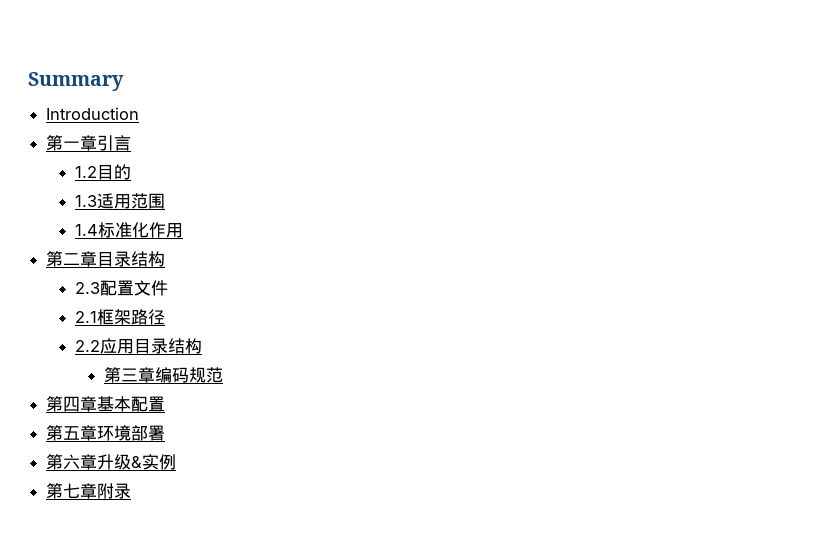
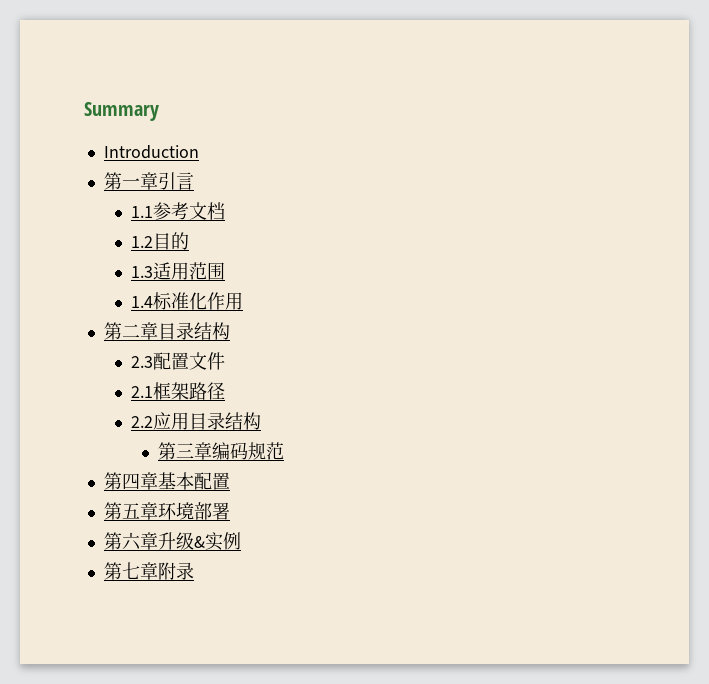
+ 1.1参考文档

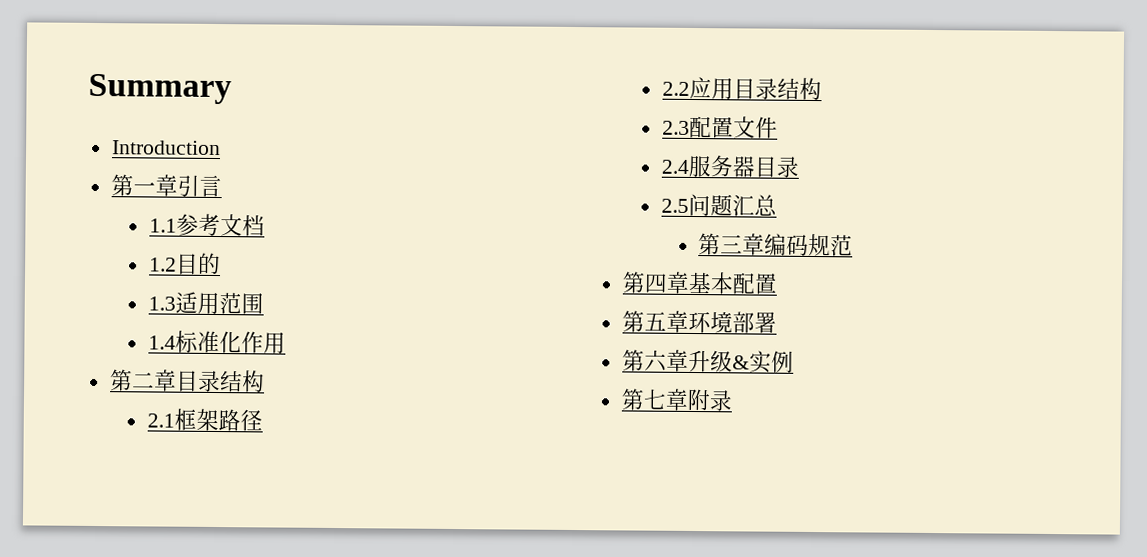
- 2.3配置文件
+ 2.3配置文件
+ 2.4服务器目录
+ 2.5问题汇总

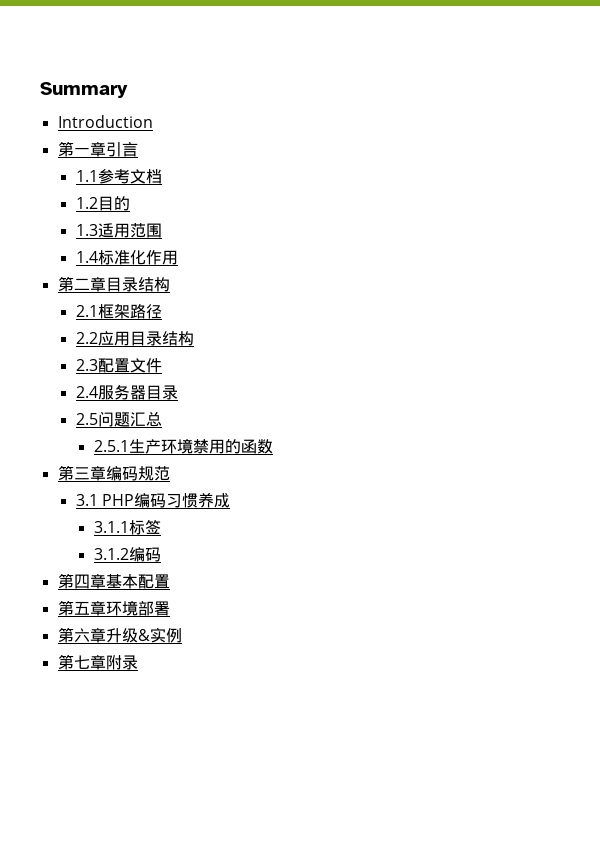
+ 2.5.1生产环境禁用的函数
  第三章编码规范
+ 3.1 PHP编码习惯养成
+ 3.1.1标签
+ 3.1.2编码

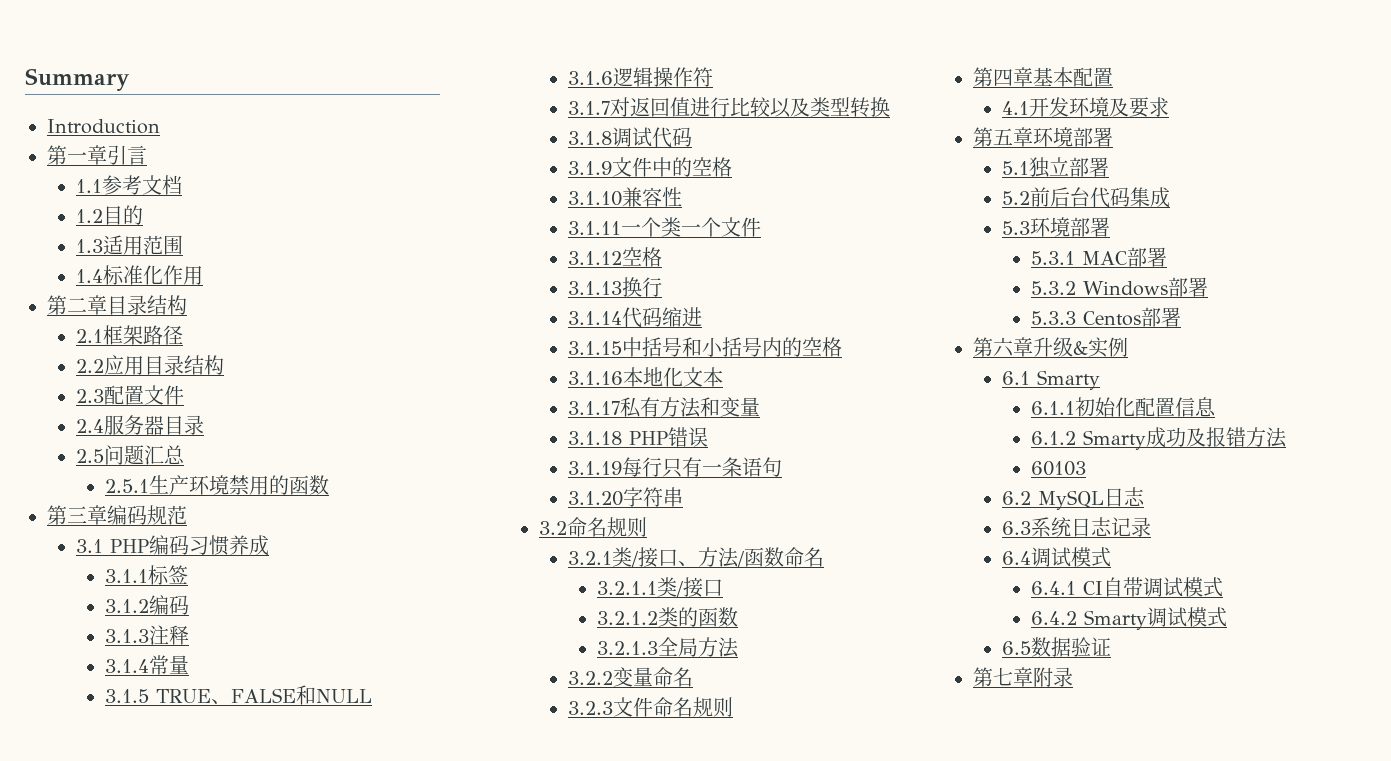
+ 3.1.3注释
+ 3.1.4常量
+ 3.1.5 TRUE、FALSE和NULL
+ 3.1.6逻辑操作符
+ 3.1.7对返回值进行比较以及类型转换
+ 3.1.8调试代码
+ 3.1.9文件中的空格
+ 3.1.10兼容性
+ 3.1.11一个类一个文件
+ 3.1.12空格
+ 3.1.13换行
+ 3.1.14代码缩进
+ 3.1.15中括号和小括号内的空格
+ 3.1.16本地化文本
+ 3.1.17私有方法和变量
+ 3.1.18 PHP错误
+ 3.1.19每行只有一条语句
+ 3.1.20字符串
+ 3.2命名规则
+ 3.2.1类/接口、方法/函数命名
+ 3.2.1.1类/接口
+ 3.2.1.2类的函数
+ 3.2.1.3全局方法
+ 3.2.2变量命名
+ 3.2.3文件命名规则
+ 4.1开发环境及要求
+ 5.1独立部署
+ 5.2前后台代码集成
+ 5.3环境部署
+ 5.3.1 MAC部署
+ 5.3.2 Windows部署
+ 5.3.3 Centos部署
+ 6.1 Smarty
+ 6.1.1初始化配置信息
+ 6.1.2 Smarty成功及报错方法
+ 60103
+ 6.2 MySQL日志
+ 6.3系统日志记录
+ 6.4调试模式
+ 6.4.1 CI自带调试模式
+ 6.4.2 Smarty调试模式
+ 6.5数据验证

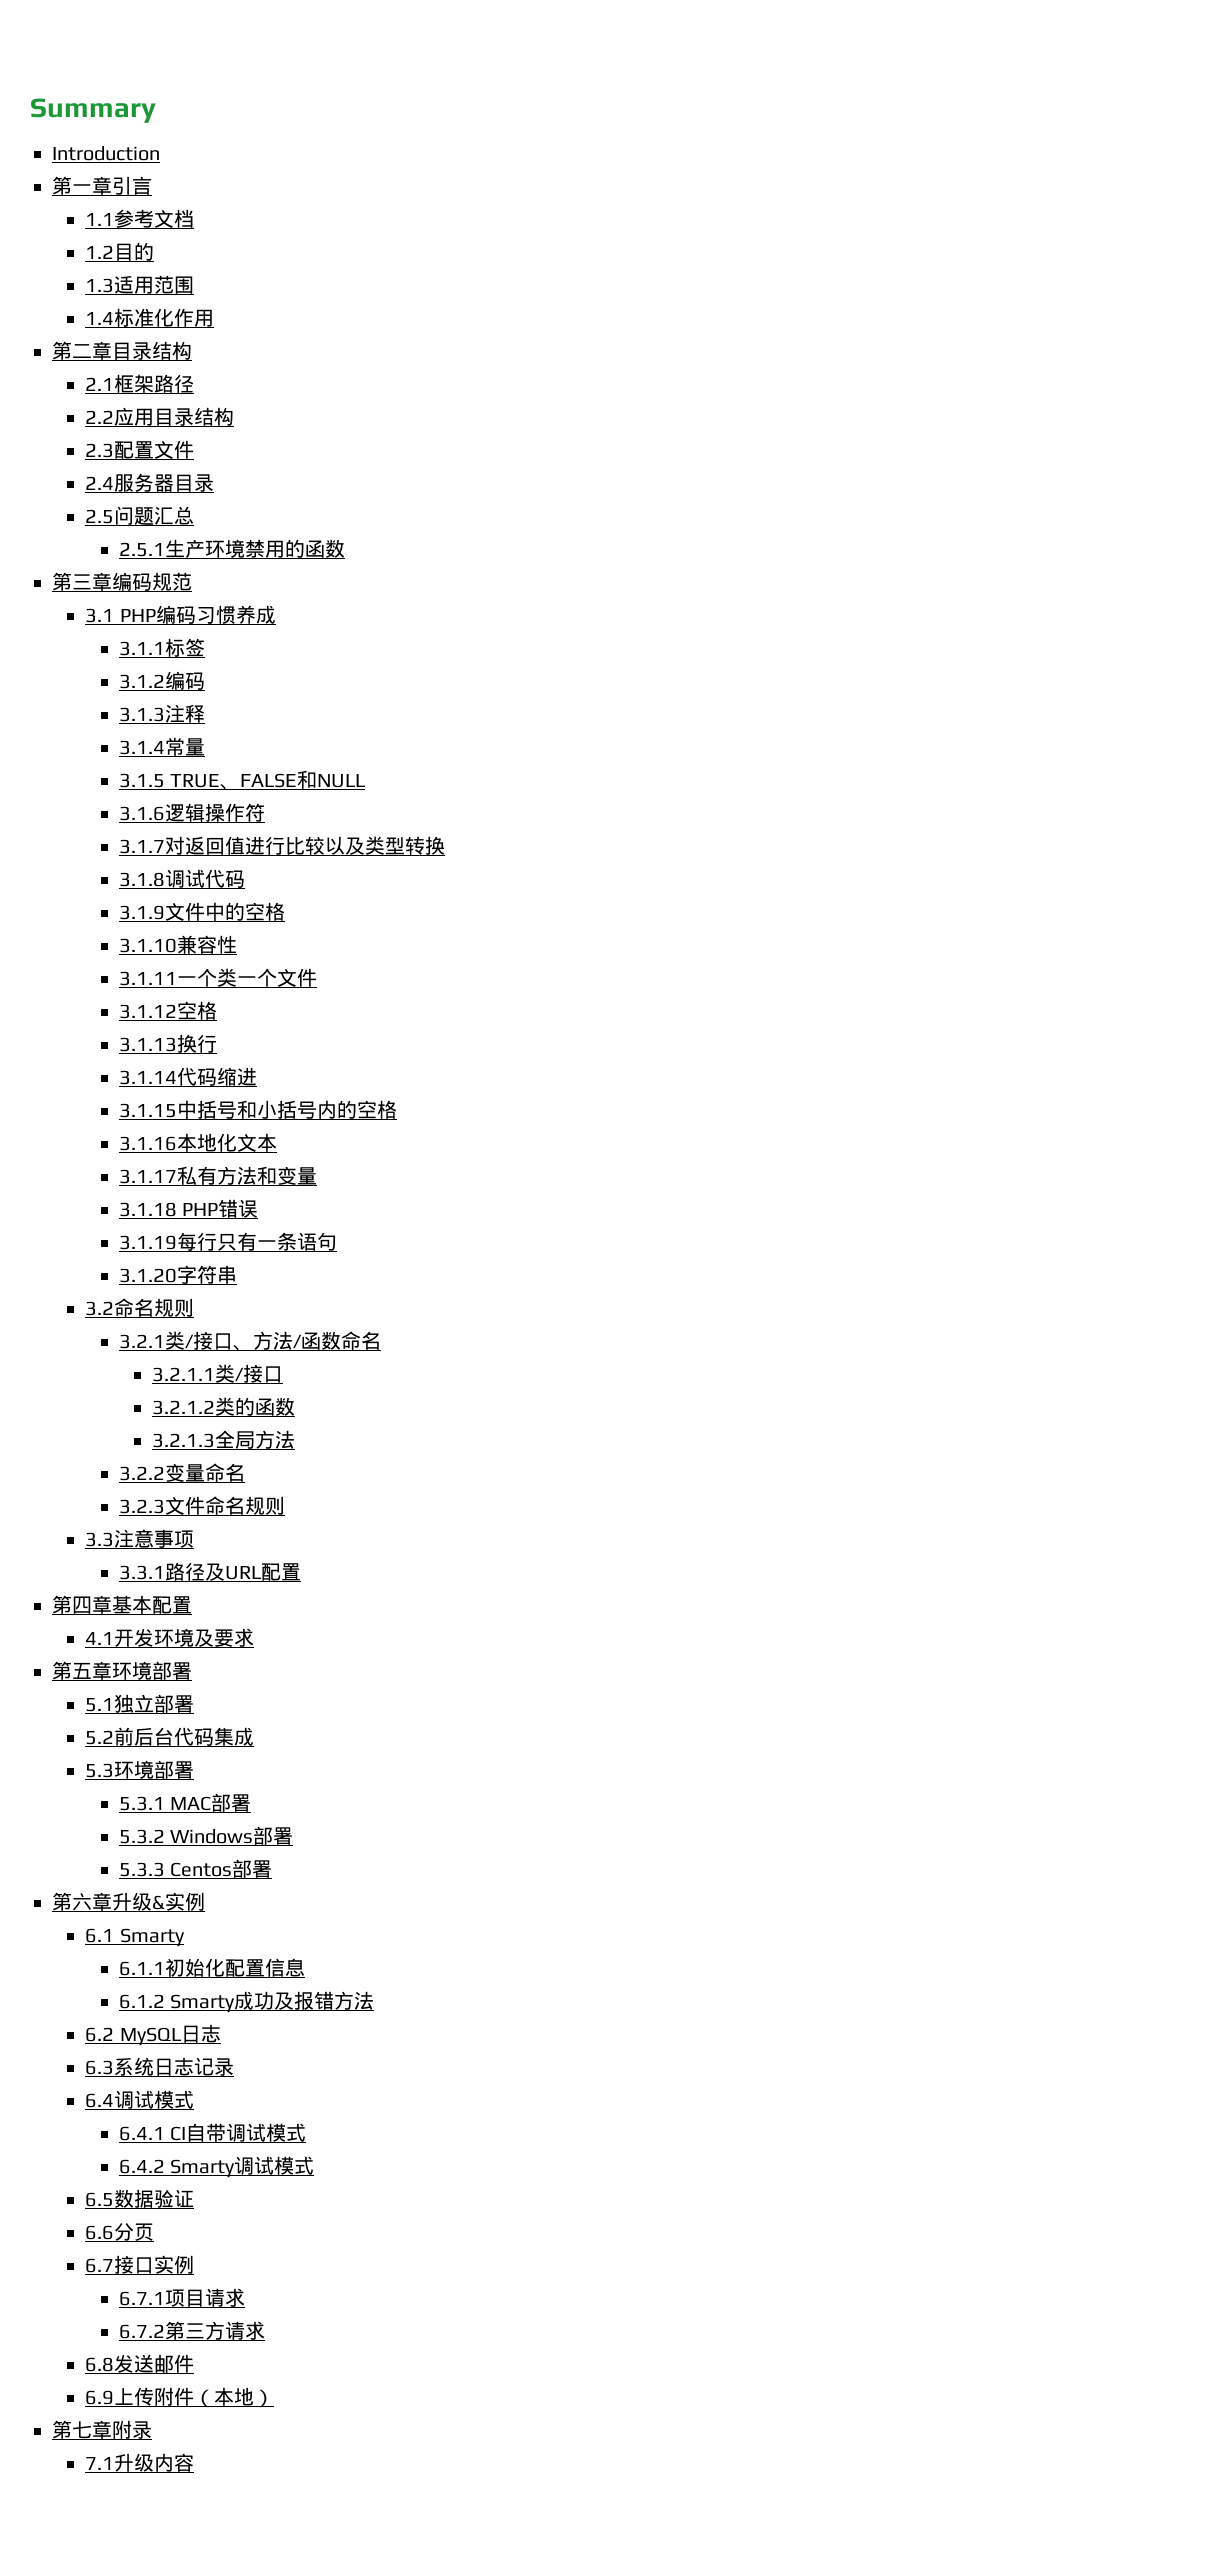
+ 3.3注意事项
+ 3.3.1路径及URL配置
- 60103
+ 6.6分页
+ 6.7接口实例
+ 6.7.1项目请求
+ 6.7.2第三方请求
+ 6.8发送邮件
+ 6.9上传附件（本地）
+ 7.1升级内容

